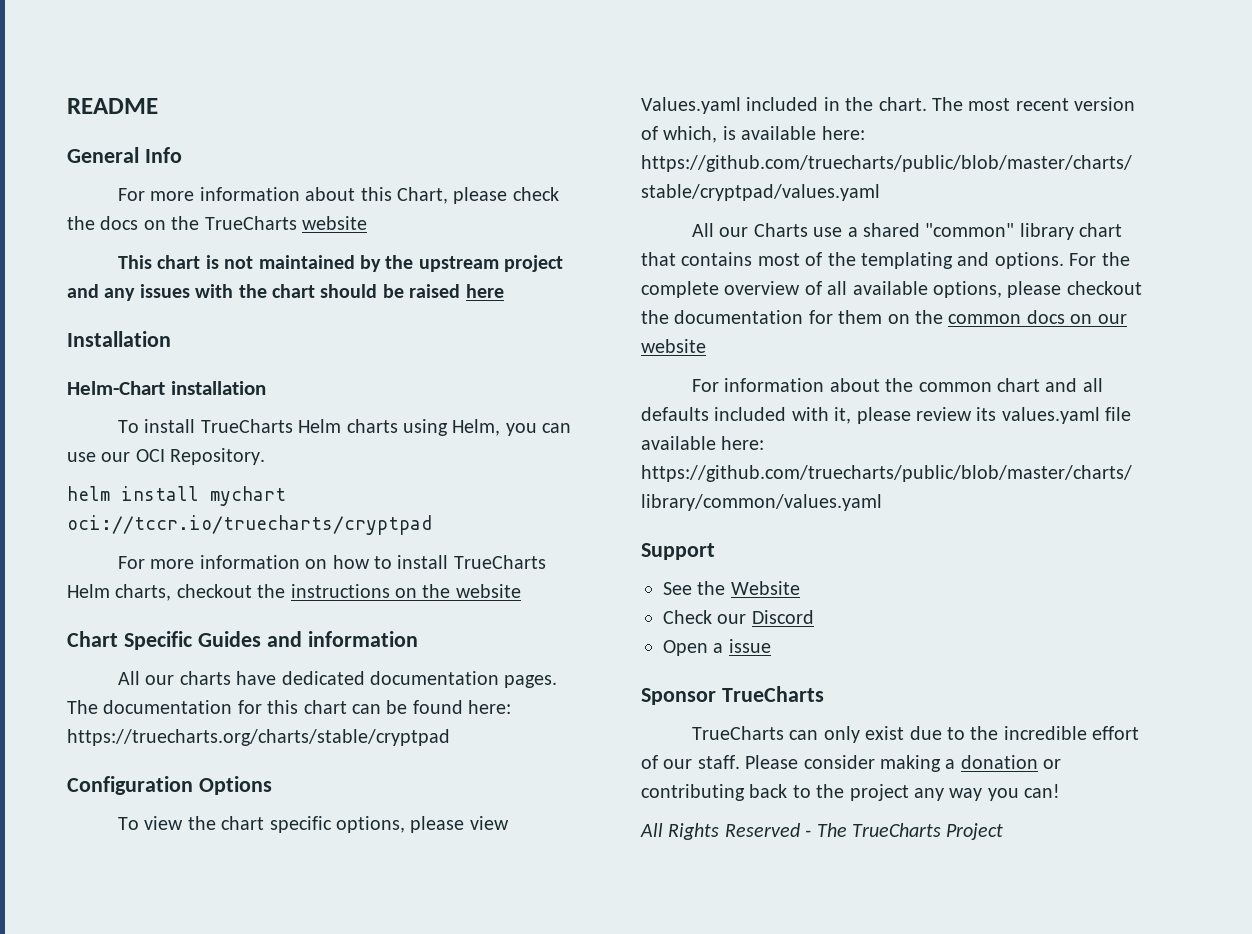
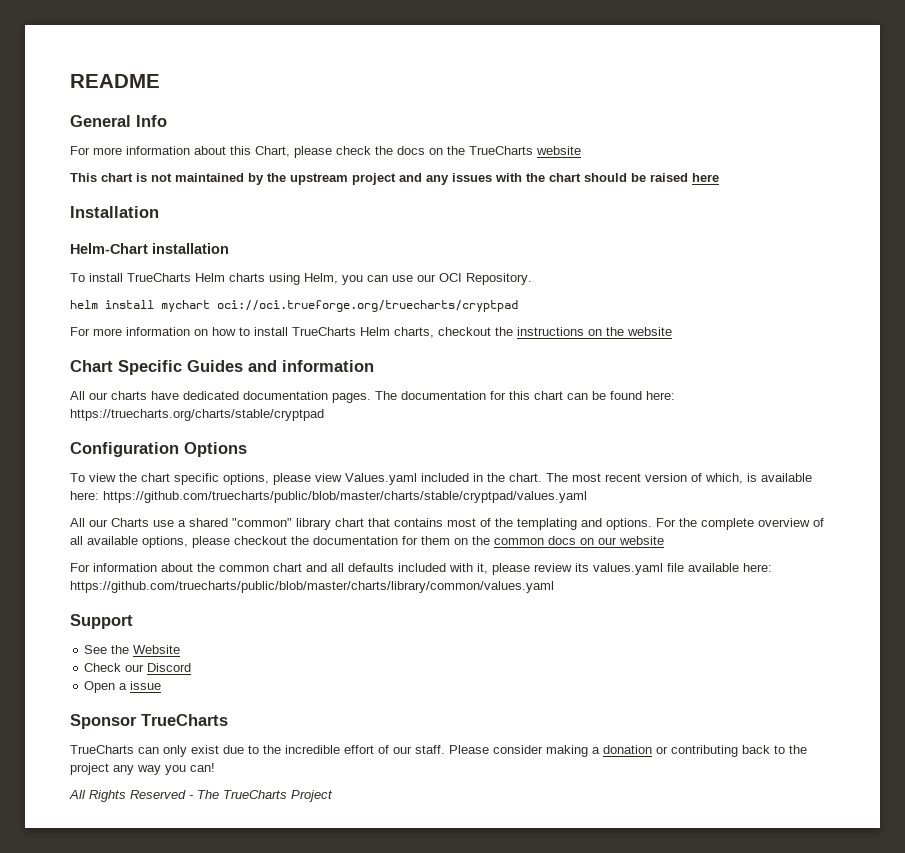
- helm install mychart oci://tccr.io/truecharts/cryptpad
+ helm install mychart oci://oci.trueforge.org/truecharts/cryptpad

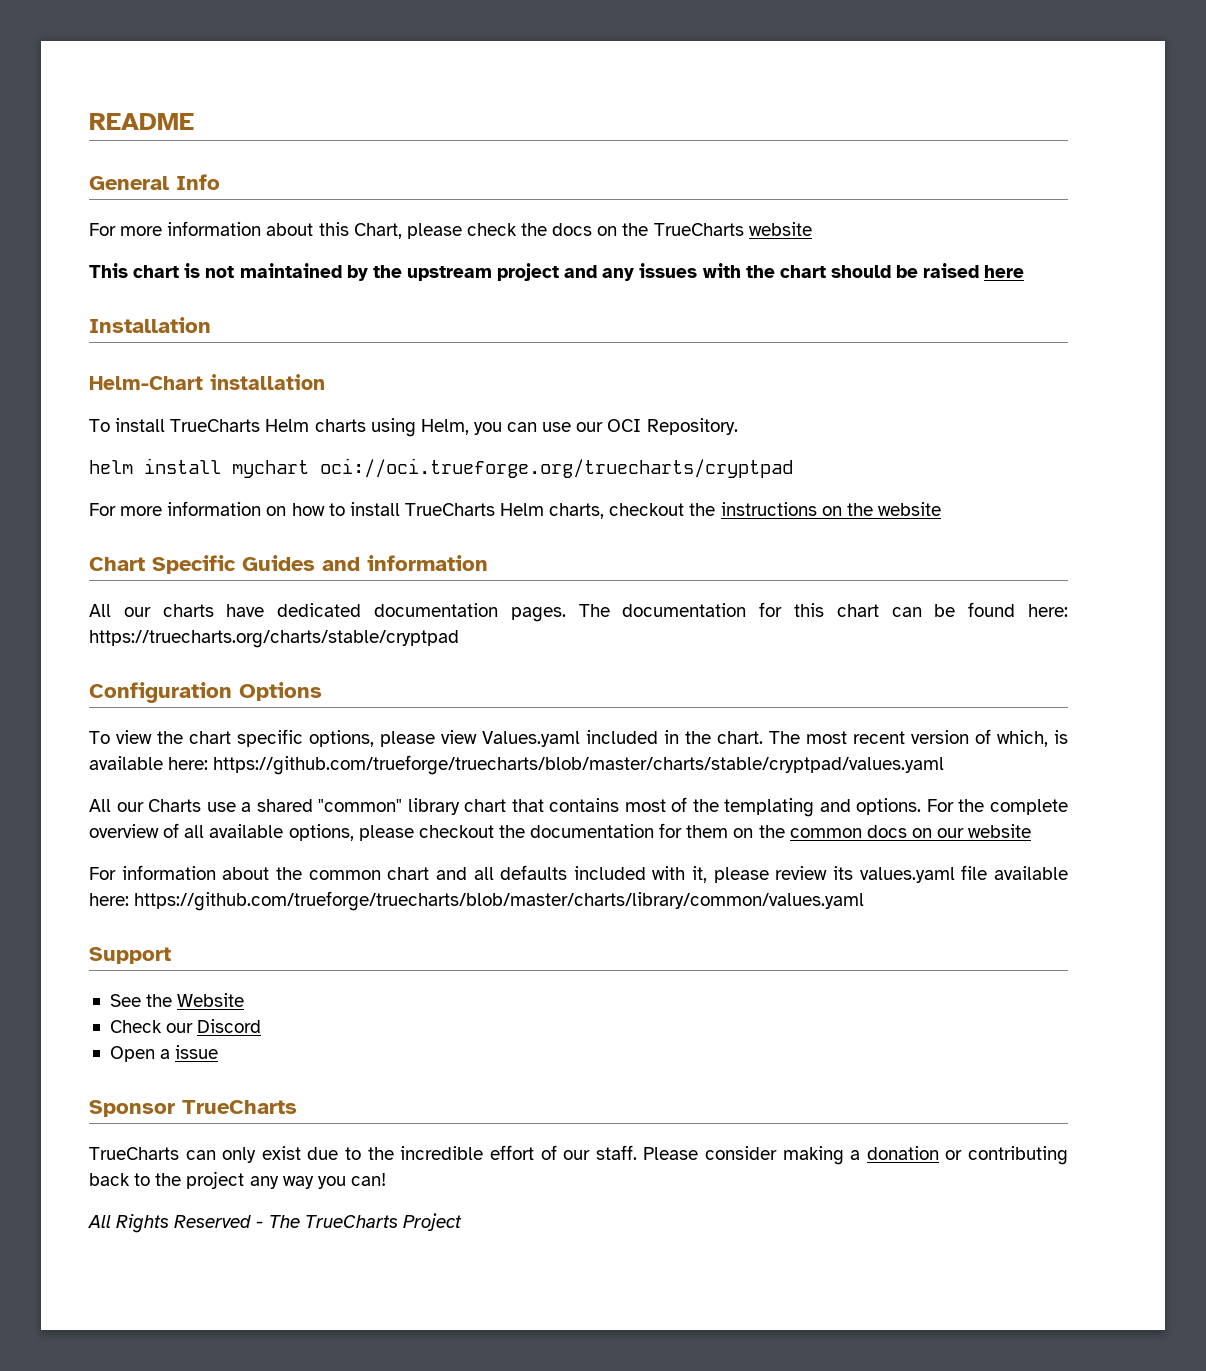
- The most recent version of which, is available here: https://github.com/truecharts/public/blob/master/charts/stable/cryptpad/values.yaml
+ The most recent version of which, is available here: https://github.com/trueforge/truecharts/blob/master/charts/stable/cryptpad/values.yaml
- For information about the common chart and all defaults included with it, please review its values.yaml file available here: https://github.com/truecharts/public/blob/master/charts/library/common/values.yaml
+ For information about the common chart and all defaults included with it, please review its values.yaml file available here: https://github.com/trueforge/truecharts/blob/master/charts/library/common/values.yaml

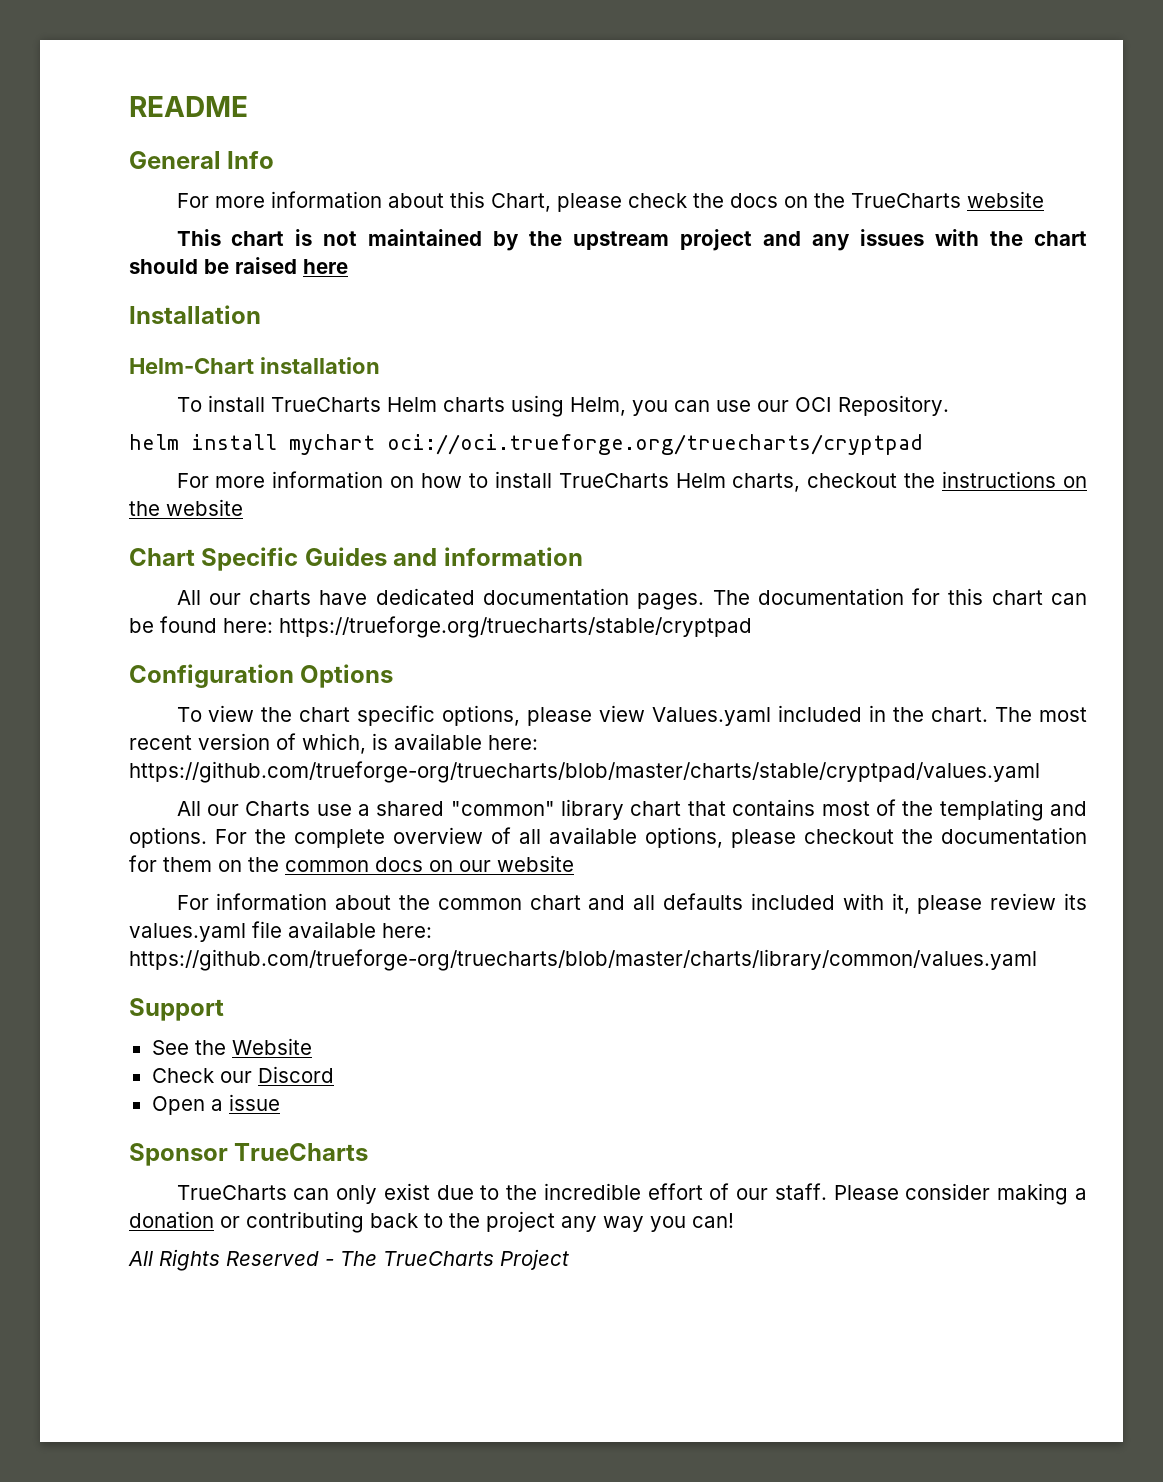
- The documentation for this chart can be found here: https://truecharts.org/charts/stable/cryptpad
+ The documentation for this chart can be found here: https://trueforge.org/truecharts/stable/cryptpad
- The most recent version of which, is available here: https://github.com/trueforge/truecharts/blob/master/charts/stable/cryptpad/values.yaml
+ The most recent version of which, is available here: https://github.com/trueforge-org/truecharts/blob/master/charts/stable/cryptpad/values.yaml
- For information about the common chart and all defaults included with it, please review its values.yaml file available here: https://github.com/trueforge/truecharts/blob/master/charts/library/common/values.yaml
+ For information about the common chart and all defaults included with it, please review its values.yaml file available here: https://github.com/trueforge-org/truecharts/blob/master/charts/library/common/values.yaml

